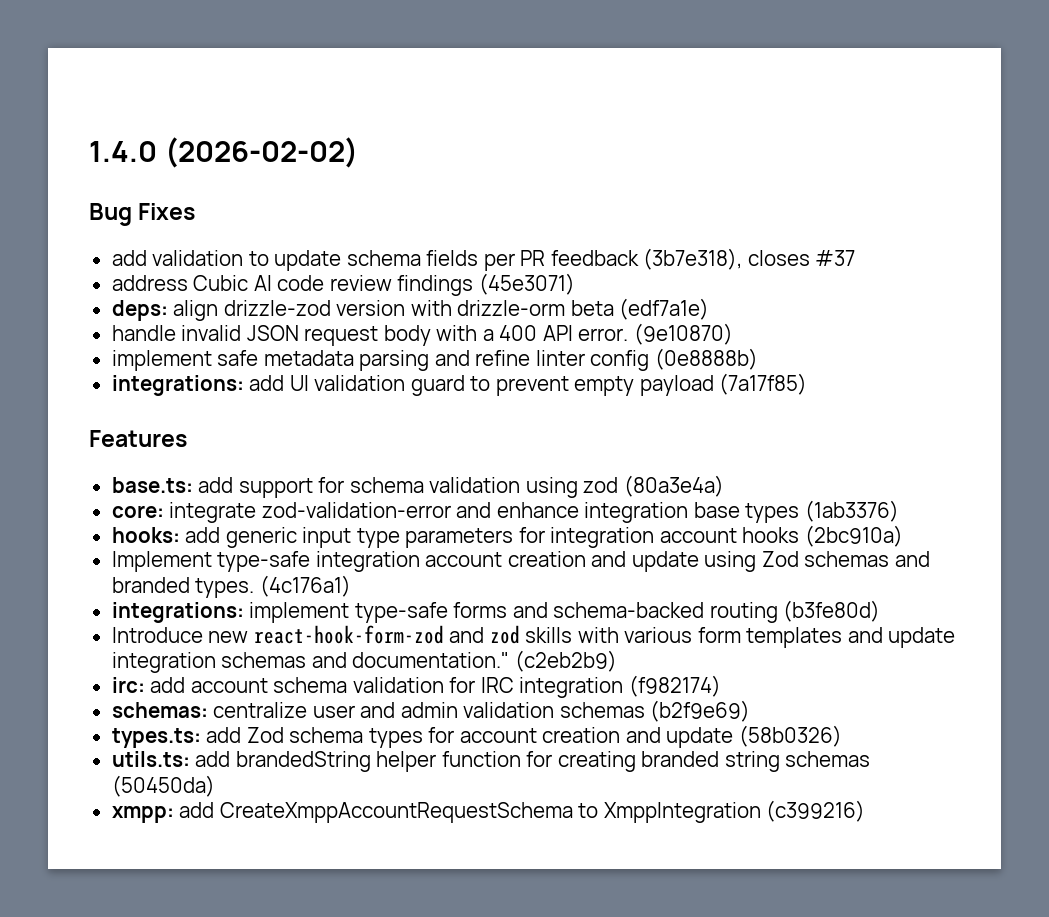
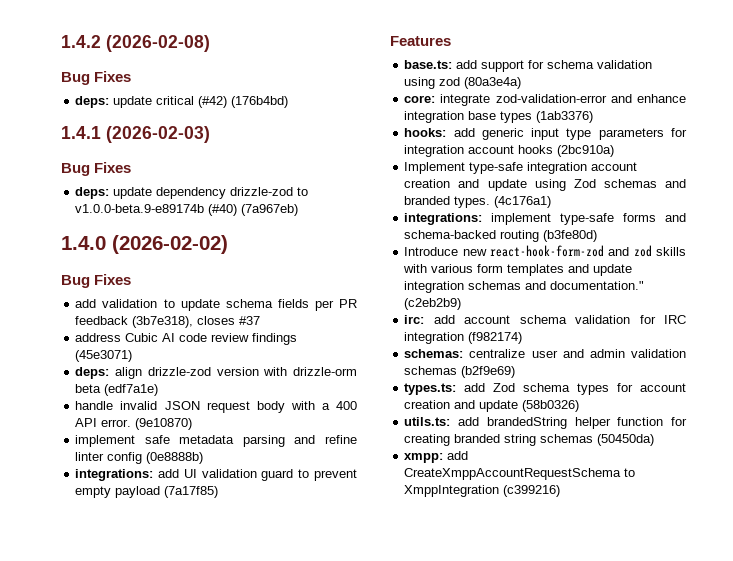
+ 1.4.2 (2026-02-08)
+ Bug Fixes
+ deps: update critical (#42) (176b4bd)
+ 1.4.1 (2026-02-03)
+ Bug Fixes
+ deps: update dependency drizzle-zod to v1.0.0-beta.9-e89174b (#40) (7a967eb)

